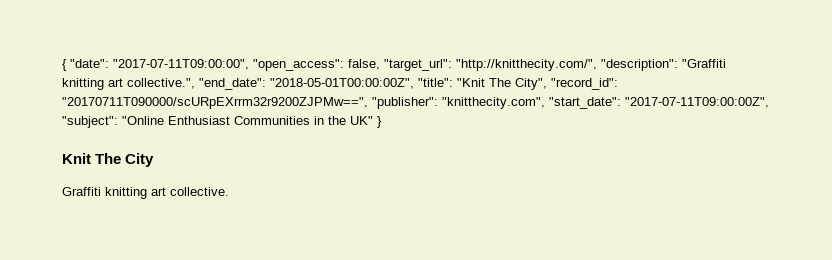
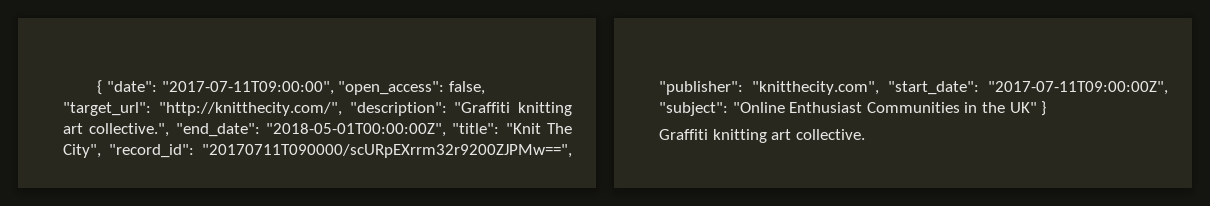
- Knit The City

